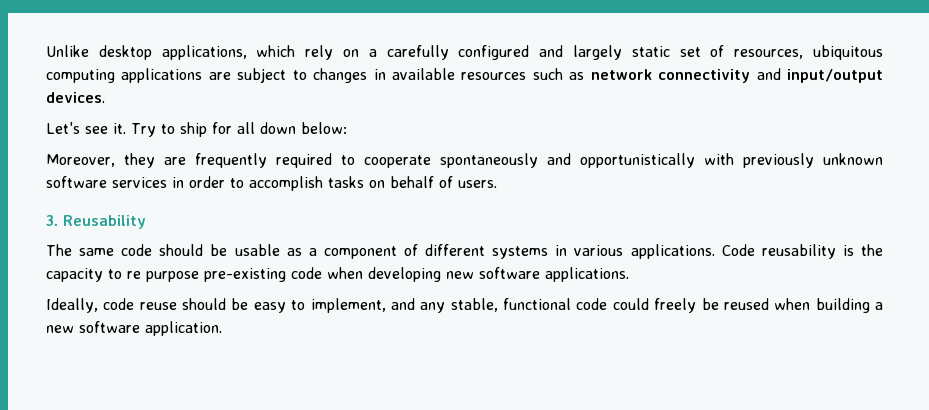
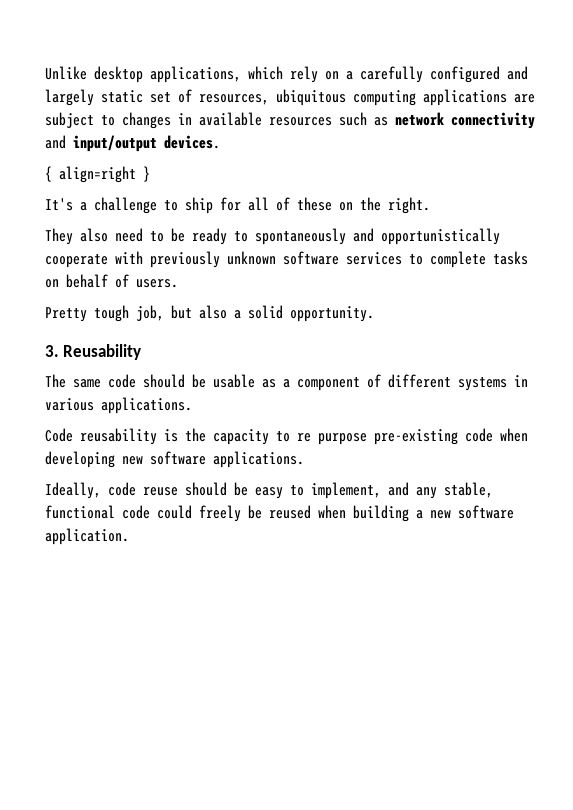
- Let's see it. Try to ship for all down below:
- Moreover, they are frequently required to cooperate spontaneously and opportunistically with previously unknown software services in order to accomplish tasks on behalf of users.
+ { align=right }
+ It's a challenge to ship for all of these on the right.
+ They also need to be ready to spontaneously and opportunistically cooperate with previously unknown software services to complete tasks on behalf of users.
+ Pretty tough job, but also a solid opportunity.
- The same code should be usable as a component of different systems in various applications. Code reusability is the capacity to re purpose pre-existing code when developing new software applications.
+ The same code should be usable as a component of different systems in various applications.
+ Code reusability is the capacity to re purpose pre-existing code when developing new software applications.

